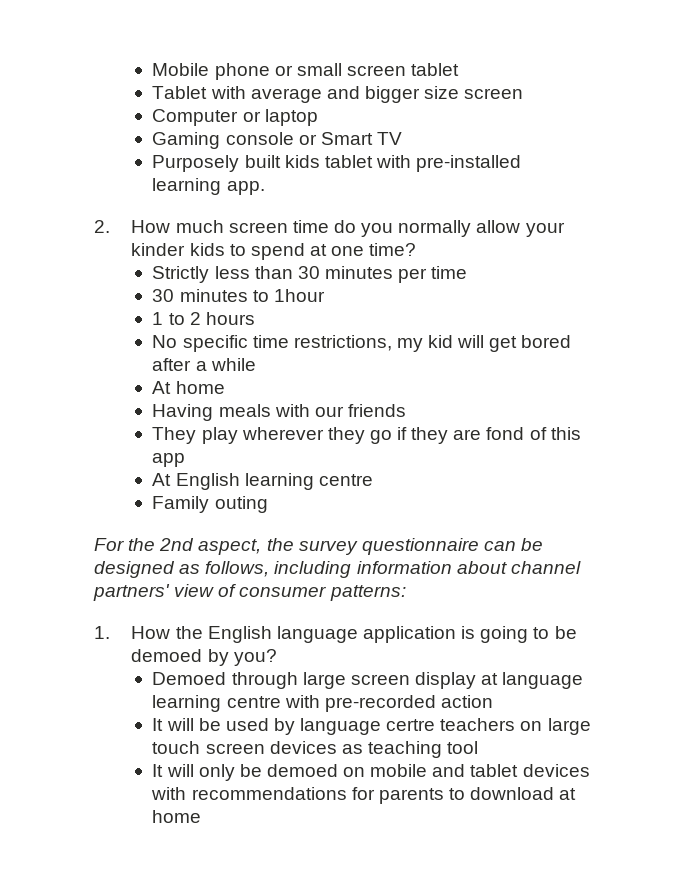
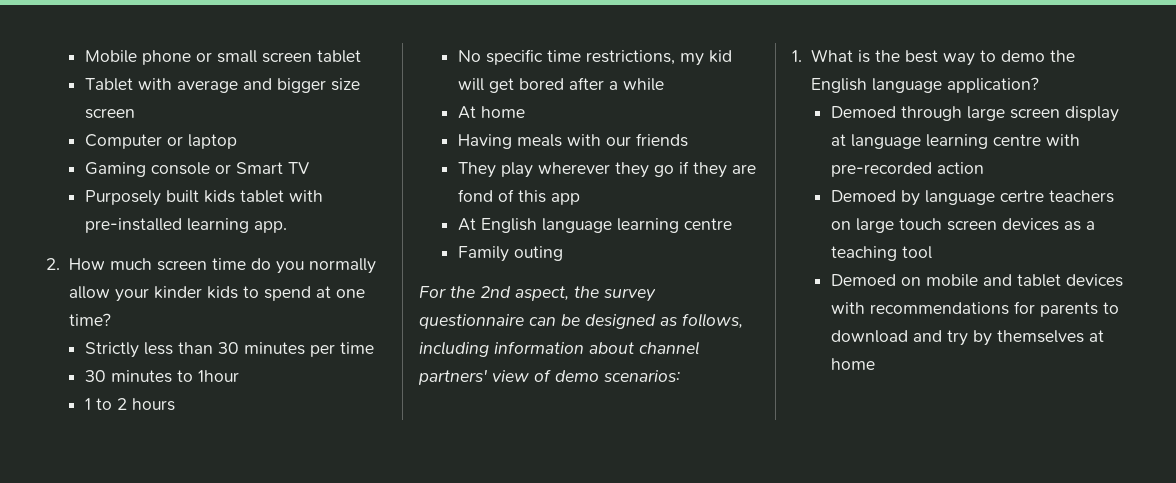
- At English learning centre
+ At English language learning centre
- For the 2nd aspect, the survey questionnaire can be designed as follows, including information about channel partners' view of consumer patterns:
+ For the 2nd aspect, the survey questionnaire can be designed as follows, including information about channel partners' view of demo scenarios:
- 1. How the English language application is going to be demoed by you?
+ 1. What is the best way to demo the English language application?
- It will be used by language certre teachers on large touch screen devices as teaching tool
+ Demoed by language certre teachers on large touch screen devices as a teaching tool
- It will only be demoed on mobile and tablet devices with recommendations for parents to download at home
+ Demoed on mobile and tablet devices with recommendations for parents to download and try by themselves at home

